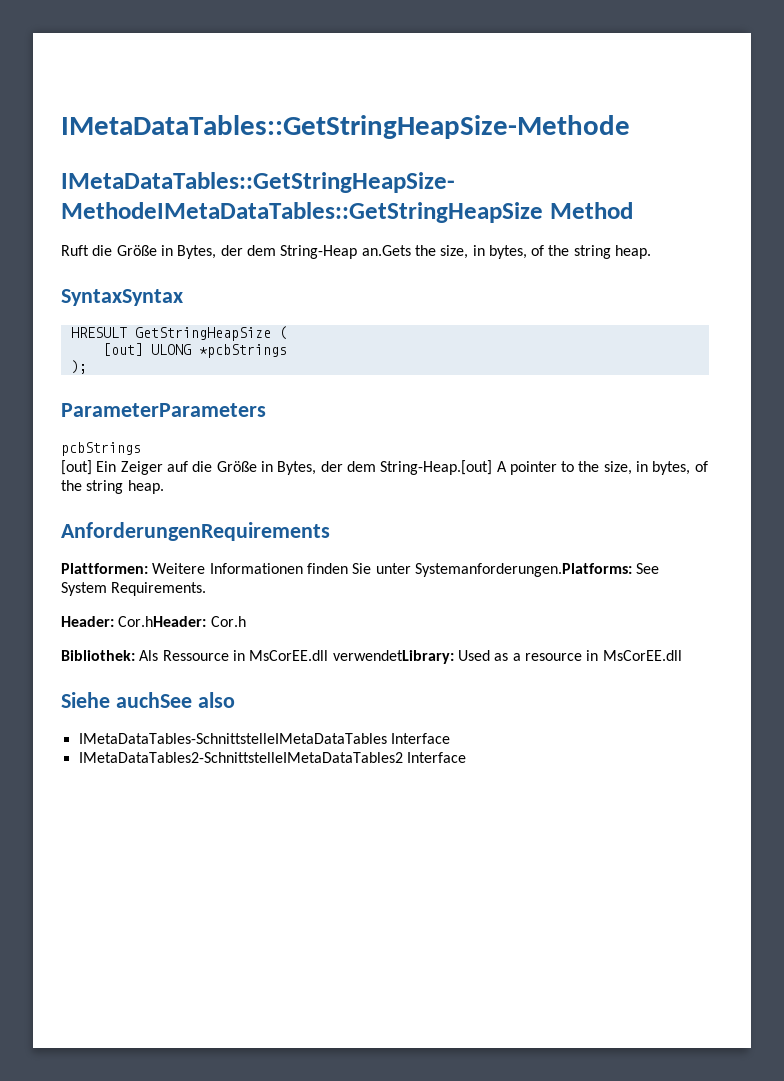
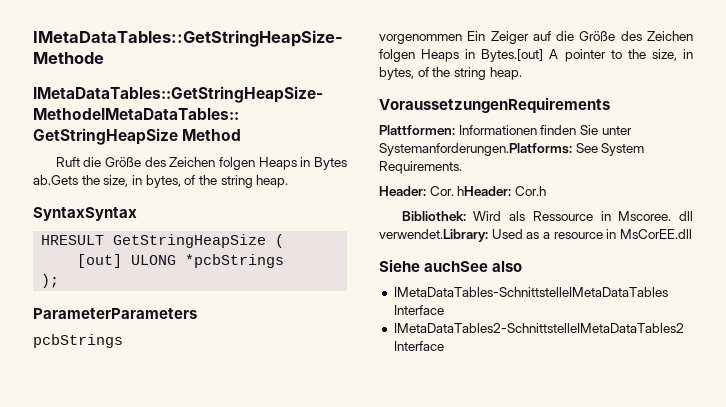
- Ruft die Größe in Bytes, der dem String-Heap an.Gets the size, in bytes, of the string heap.
+ Ruft die Größe des Zeichen folgen Heaps in Bytes ab.Gets the size, in bytes, of the string heap.
- [out] Ein Zeiger auf die Größe in Bytes, der dem String-Heap.[out] A pointer to the size, in bytes, of the string heap.
+ vorgenommen Ein Zeiger auf die Größe des Zeichen folgen Heaps in Bytes.[out] A pointer to the size, in bytes, of the string heap.
- AnforderungenRequirements
+ VoraussetzungenRequirements
- Plattformen: Weitere Informationen finden Sie unter Systemanforderungen.Platforms: See System Requirements.
+ Plattformen: Informationen finden Sie unter Systemanforderungen.Platforms: See System Requirements.
- Header: Cor.hHeader: Cor.h
+ Header: Cor. hHeader: Cor.h
- Bibliothek: Als Ressource in MsCorEE.dll verwendetLibrary: Used as a resource in MsCorEE.dll
+ Bibliothek: Wird als Ressource in Mscoree. dll verwendet.Library: Used as a resource in MsCorEE.dll

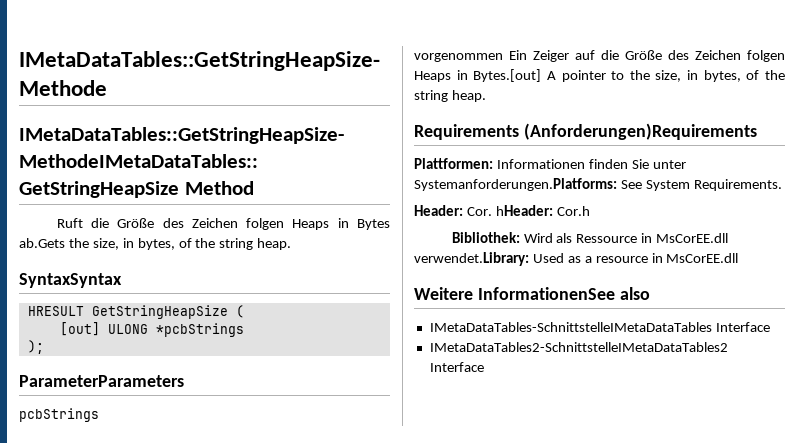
- VoraussetzungenRequirements
+ Requirements (Anforderungen)Requirements
- Bibliothek: Wird als Ressource in Mscoree. dll verwendet.Library: Used as a resource in MsCorEE.dll
+ Bibliothek: Wird als Ressource in MsCorEE.dll verwendet.Library: Used as a resource in MsCorEE.dll
- Siehe auchSee also
+ Weitere InformationenSee also

